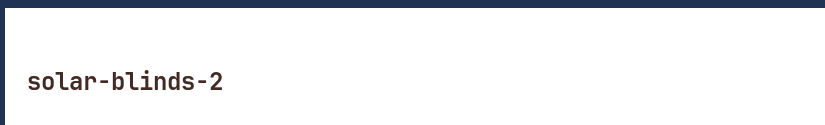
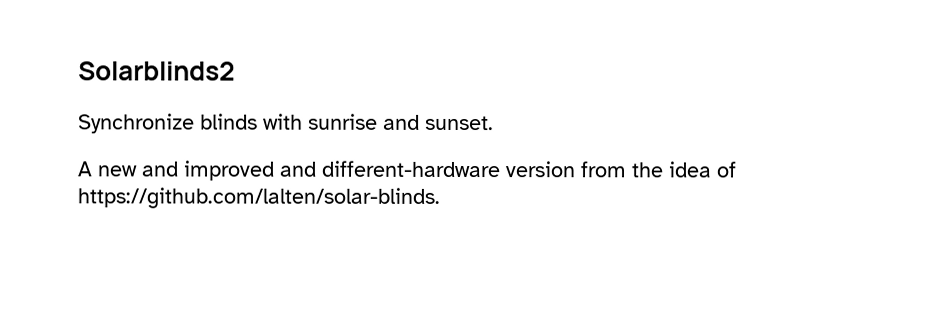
- solar-blinds-2
+ Solarblinds2
+ Synchronize blinds with sunrise and sunset.
+ A new and improved and different-hardware version from the idea of https://github.com/lalten/solar-blinds.

